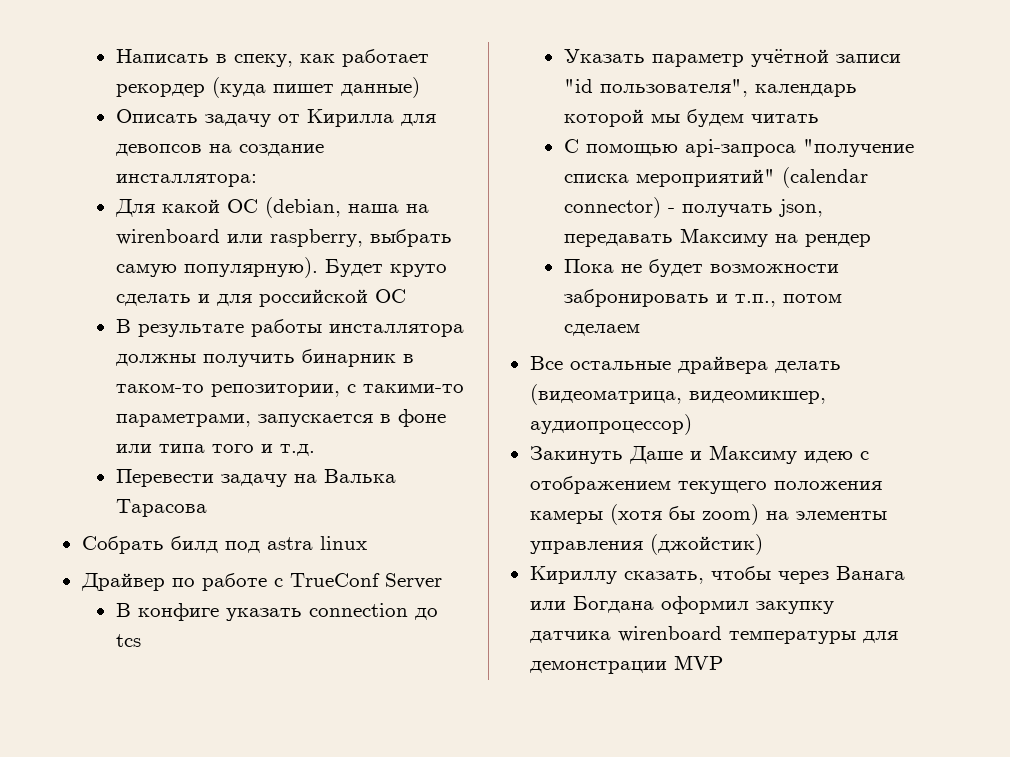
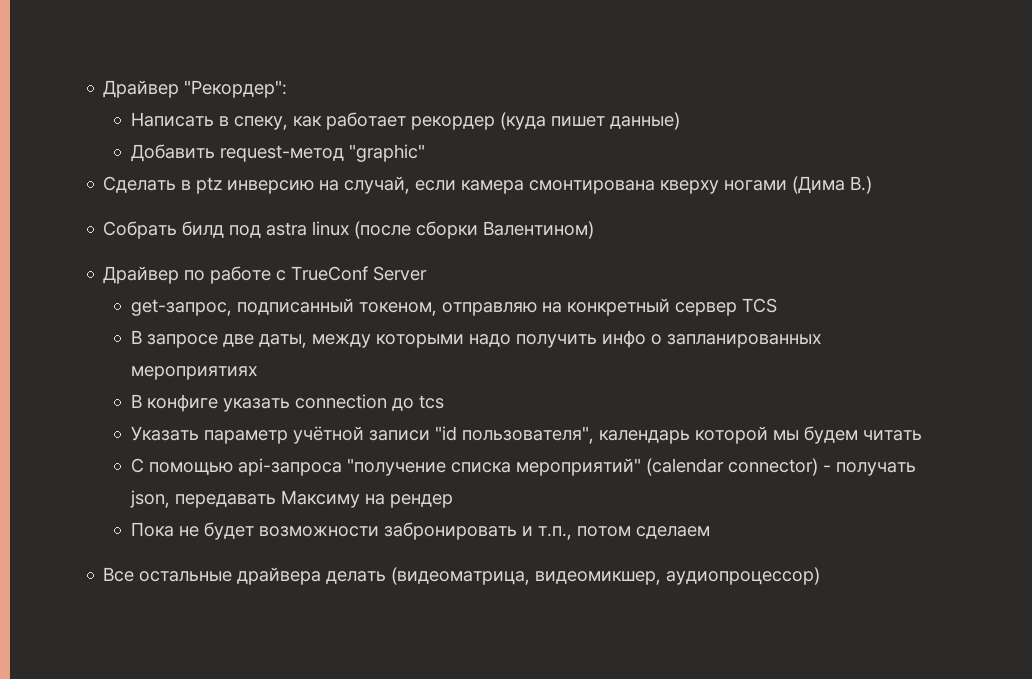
+ Драйвер "Рекордер":
- Описать задачу от Кирилла для девопсов на создание инсталлятора:
- Для какой ОС (debian, наша на wirenboard или raspberry, выбрать самую популярную). Будет круто сделать и для российской ОС
- В результате работы инсталлятора должны получить бинарник в таком-то репозитории, с такими-то параметрами, запускается в фоне или типа того и т.д.
- Перевести задачу на Валька Тарасова
+ Добавить request-метод "graphic"
+ Сделать в ptz инверсию на случай, если камера смонтирована кверху ногами (Дима В.)
- Собрать билд под astra linux
+ Собрать билд под astra linux (после сборки Валентином)
+ get-запрос, подписанный токеном, отправляю на конкретный сервер TCS
+ В запросе две даты, между которыми надо получить инфо о запланированных мероприятиях
- Закинуть Даше и Максиму идею с отображением текущего положения камеры (хотя бы zoom) на элементы управления (джойстик)
- Кириллу сказать, чтобы через Ванага или Богдана оформил закупку датчика wirenboard температуры для демонстрации MVP

